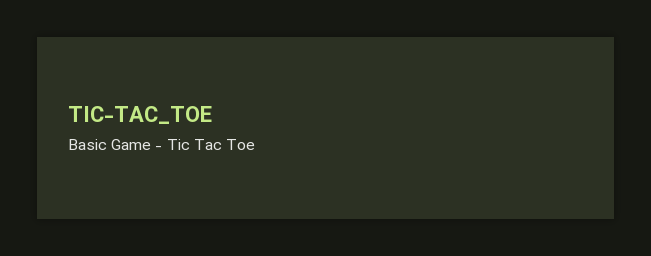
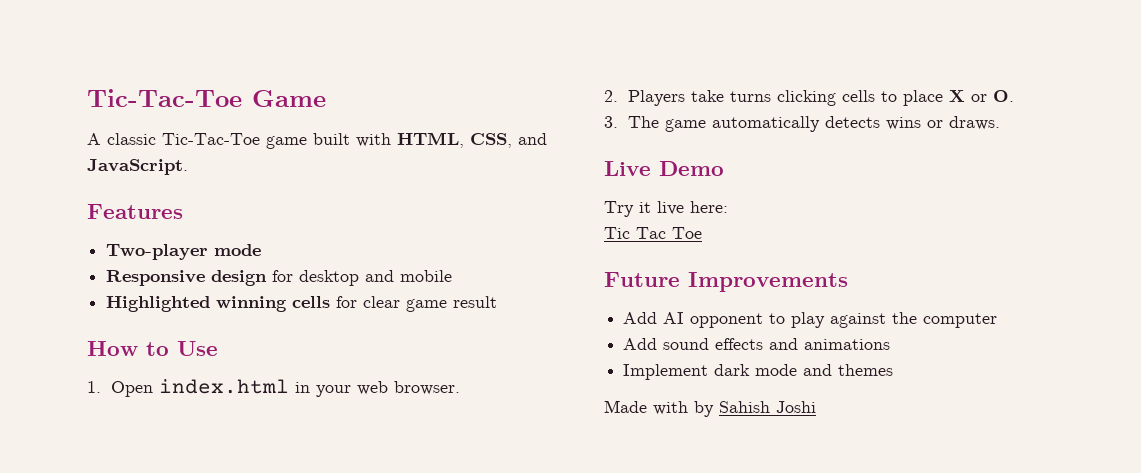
- TIC-TAC_TOE
- Basic Game - Tic Tac Toe
+ Tic-Tac-Toe Game
+ A classic Tic-Tac-Toe game built with HTML, CSS, and JavaScript.
+ Features
+ Two-player mode
+ Responsive design for desktop and mobile
+ Highlighted winning cells for clear game result
+ How to Use
+ 1. Open index.html in your web browser.
+ 2. Players take turns clicking cells to place X or O.
+ 3. The game automatically detects wins or draws.
+ Live Demo
+ Try it live here:
+ Tic Tac Toe
+ Future Improvements
+ Add AI opponent to play against the computer
+ Add sound effects and animations
+ Implement dark mode and themes
+ Made with by Sahish Joshi

